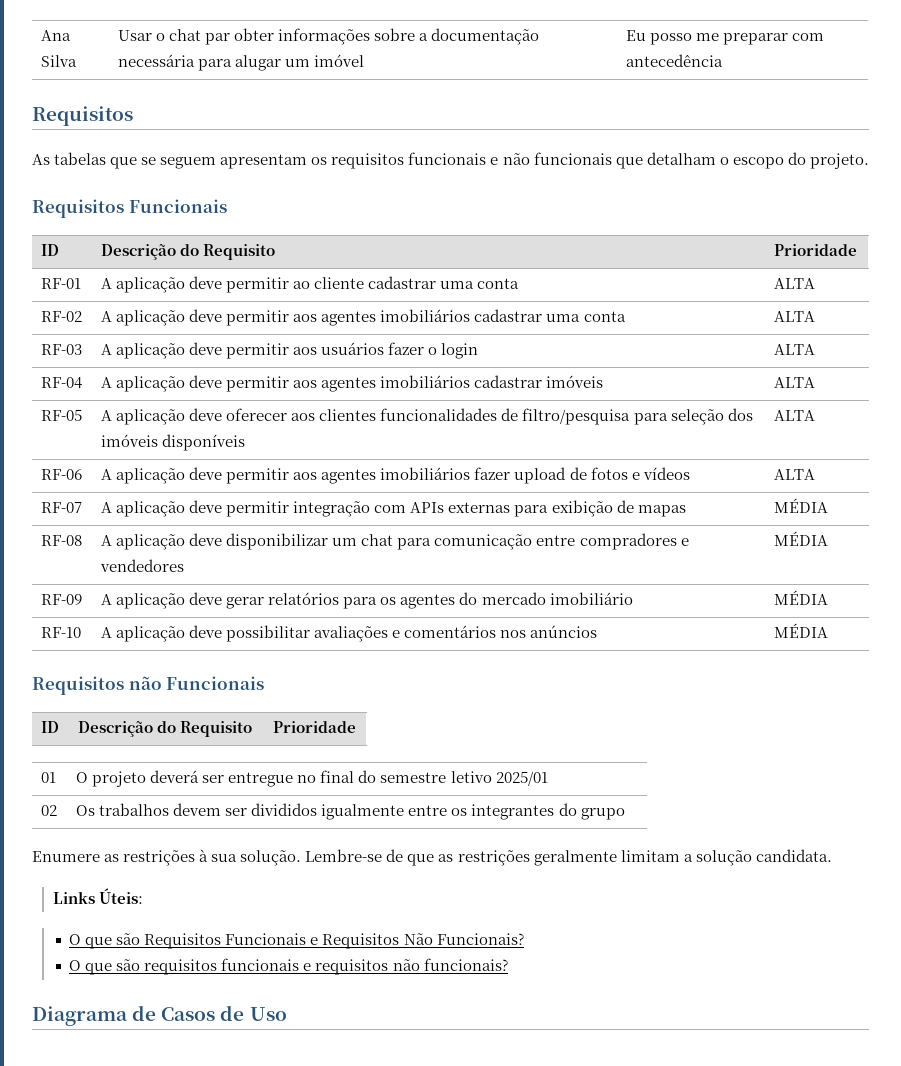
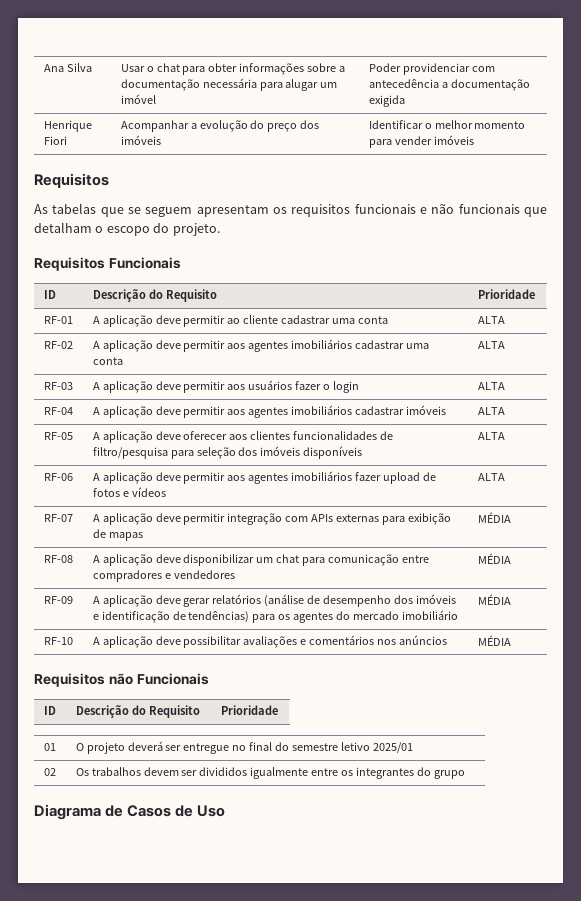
- Ana Silva | Usar o chat par obter informações sobre a documentação necessária para alugar um imóvel | Eu posso me preparar com antecedência
+ Ana Silva | Usar o chat para obter informações sobre a documentação necessária para alugar um imóvel | Poder providenciar com antecedência a documentação exigida
+ Henrique Fiori | Acompanhar a evolução do preço dos imóveis | Identificar o melhor momento para vender imóveis
- RF-09 | A aplicação deve gerar relatórios para os agentes do mercado imobiliário | MÉDIA
+ RF-09 | A aplicação deve gerar relatórios (análise de desempenho dos imóveis e identificação de tendências) para os agentes do mercado imobiliário | MÉDIA
- Enumere as restrições à sua solução. Lembre-se de que as restrições geralmente limitam a solução candidata.
- Links Úteis:
- O que são Requisitos Funcionais e Requisitos Não Funcionais?
- O que são requisitos funcionais e requisitos não funcionais?

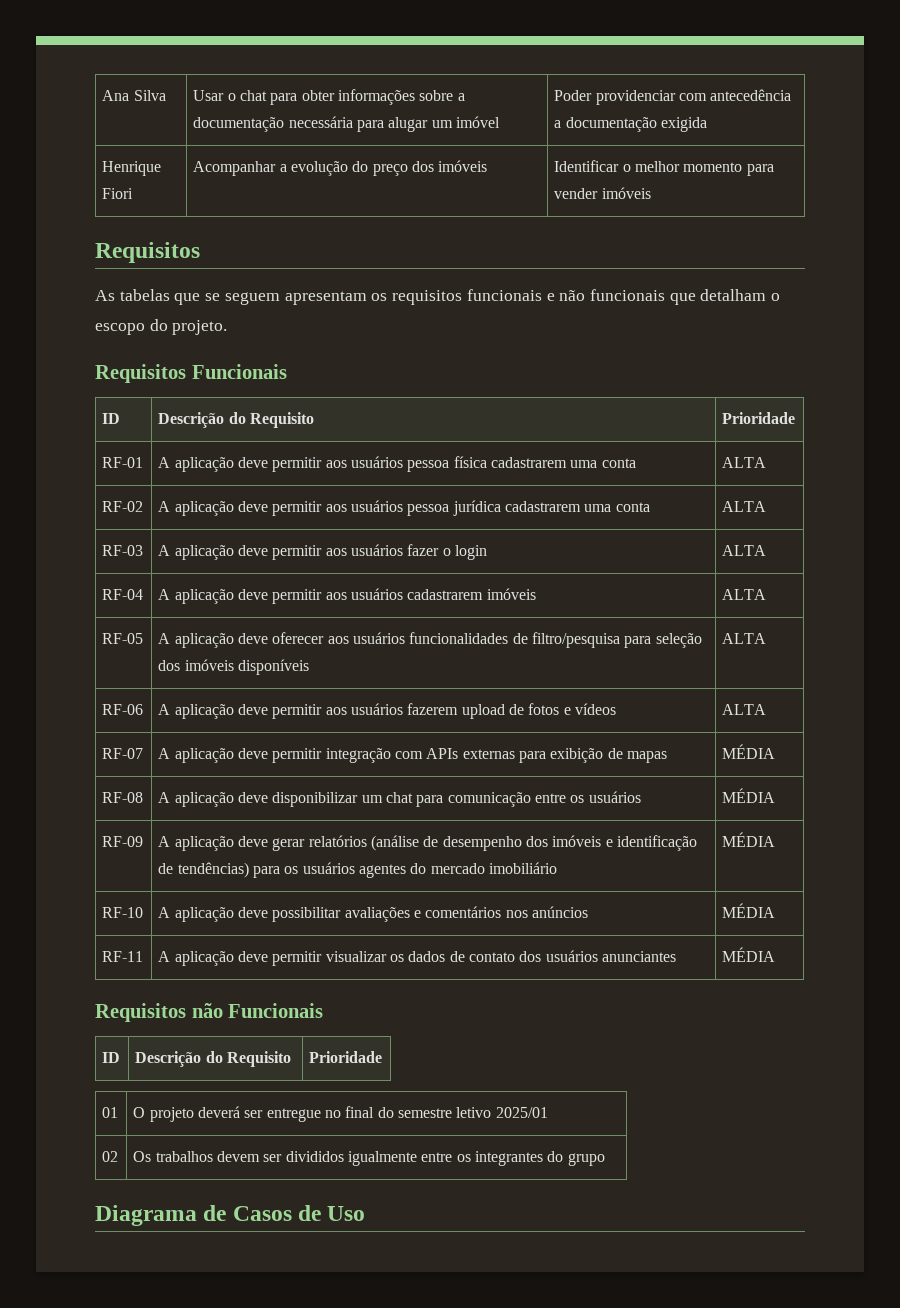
- RF-01 | A aplicação deve permitir ao cliente cadastrar uma conta | ALTA
+ RF-01 | A aplicação deve permitir aos usuários pessoa física cadastrarem uma conta | ALTA
- RF-02 | A aplicação deve permitir aos agentes imobiliários cadastrar uma conta | ALTA
+ RF-02 | A aplicação deve permitir aos usuários pessoa jurídica cadastrarem uma conta | ALTA
- RF-04 | A aplicação deve permitir aos agentes imobiliários cadastrar imóveis | ALTA
+ RF-04 | A aplicação deve permitir aos usuários cadastrarem imóveis | ALTA
- RF-05 | A aplicação deve oferecer aos clientes funcionalidades de filtro/pesquisa para seleção dos imóveis disponíveis | ALTA
+ RF-05 | A aplicação deve oferecer aos usuários funcionalidades de filtro/pesquisa para seleção dos imóveis disponíveis | ALTA
- RF-06 | A aplicação deve permitir aos agentes imobiliários fazer upload de fotos e vídeos | ALTA
+ RF-06 | A aplicação deve permitir aos usuários fazerem upload de fotos e vídeos | ALTA
- RF-08 | A aplicação deve disponibilizar um chat para comunicação entre compradores e vendedores | MÉDIA
+ RF-08 | A aplicação deve disponibilizar um chat para comunicação entre os usuários | MÉDIA
- RF-09 | A aplicação deve gerar relatórios (análise de desempenho dos imóveis e identificação de tendências) para os agentes do mercado imobiliário | MÉDIA
+ RF-09 | A aplicação deve gerar relatórios (análise de desempenho dos imóveis e identificação de tendências) para os usuários agentes do mercado imobiliário | MÉDIA
+ RF-11 | A aplicação deve permitir visualizar os dados de contato dos usuários anunciantes | MÉDIA

